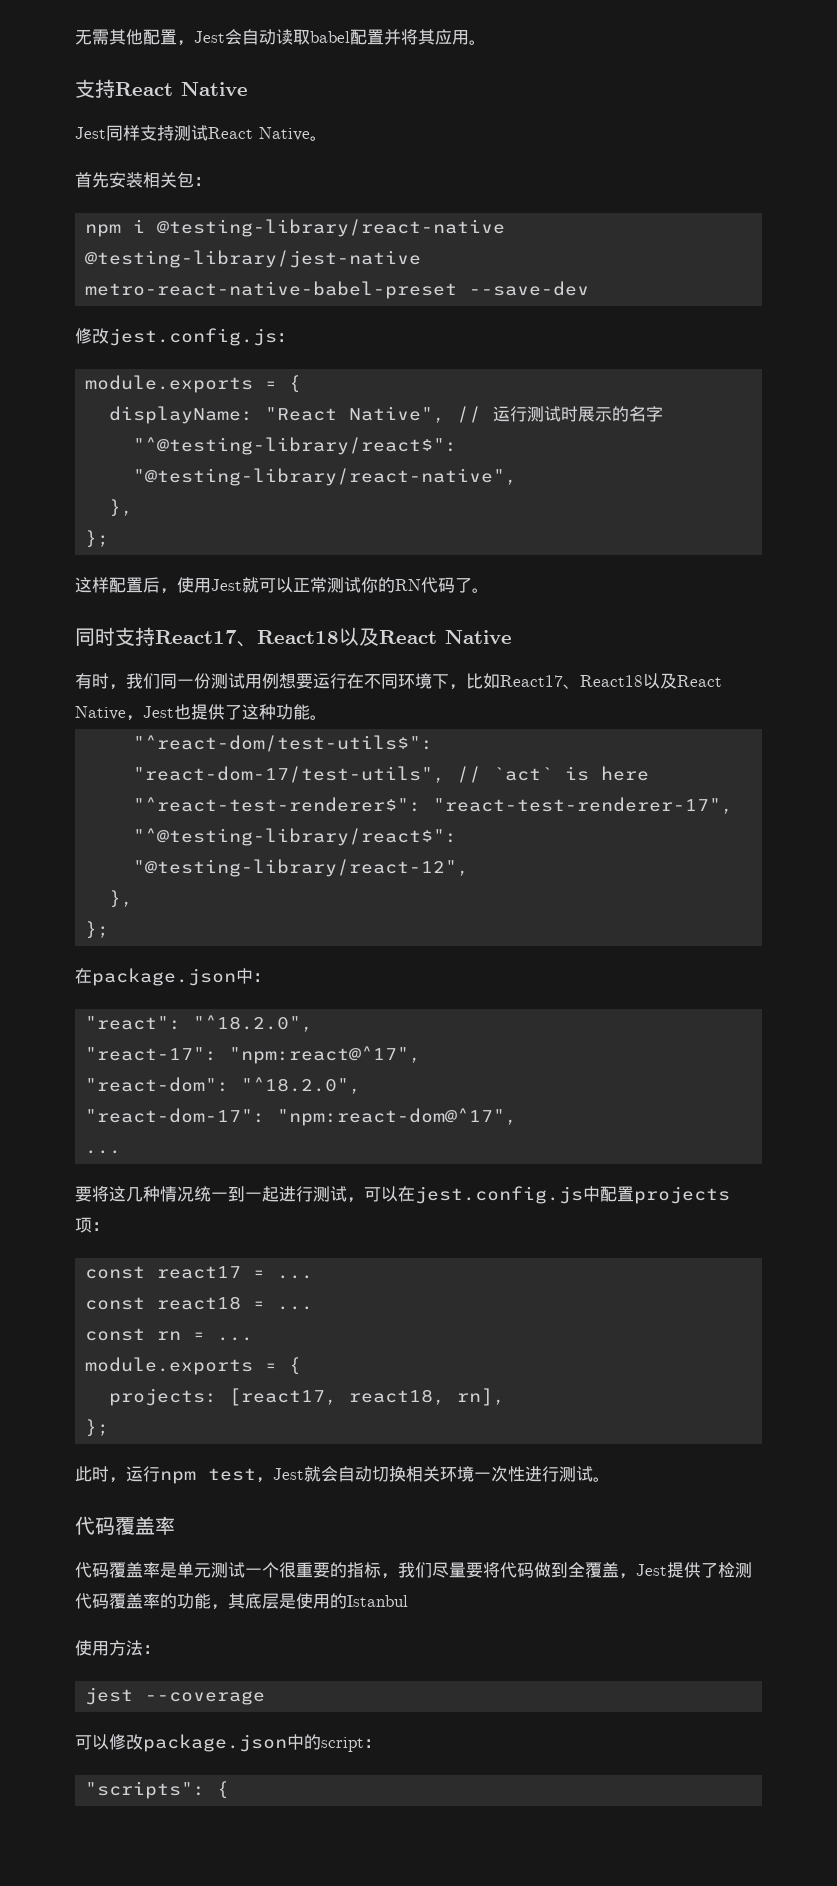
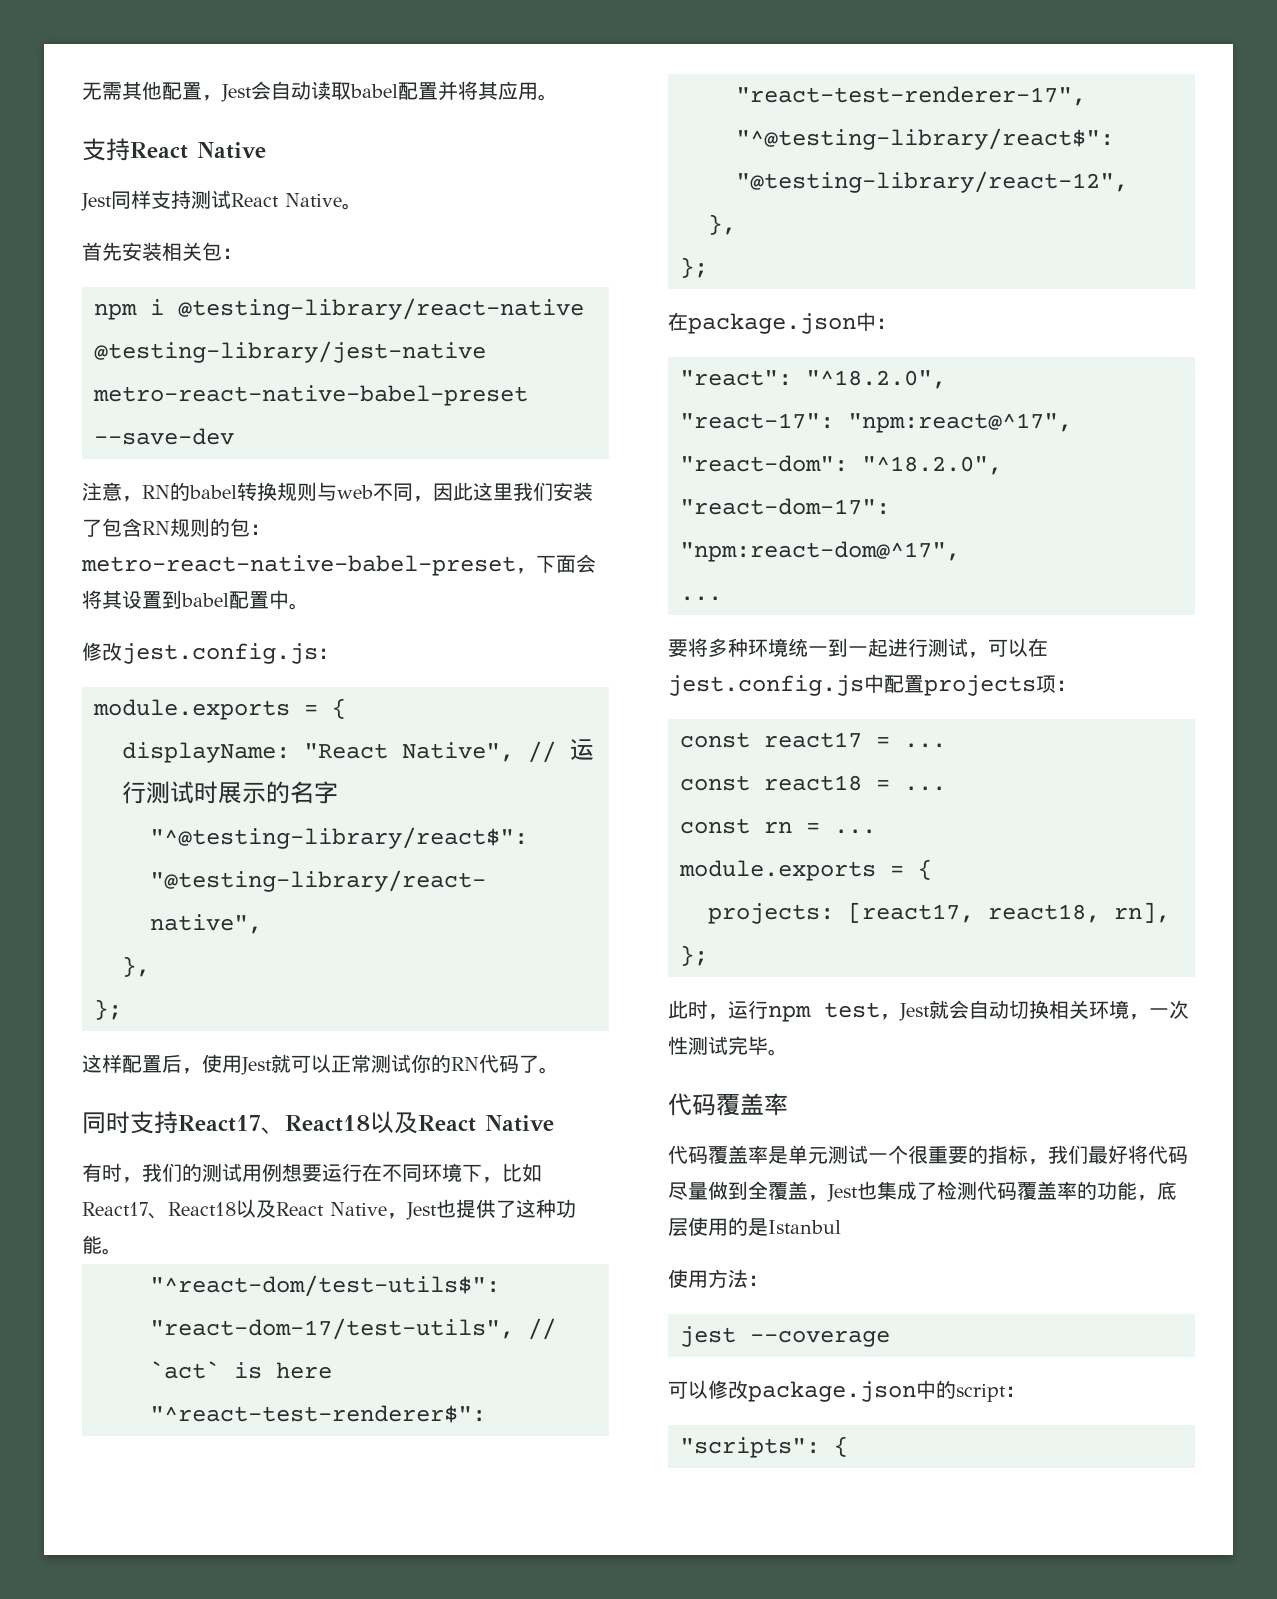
+ 注意，RN的babel转换规则与web不同，因此这里我们安装了包含RN规则的包：metro-react-native-babel-preset，下面会将其设置到babel配置中。
- 有时，我们同一份测试用例想要运行在不同环境下，比如React17、React18以及React Native，Jest也提供了这种功能。
+ 有时，我们的测试用例想要运行在不同环境下，比如React17、React18以及React Native，Jest也提供了这种功能。
- 要将这几种情况统一到一起进行测试，可以在jest.config.js中配置projects项：
+ 要将多种环境统一到一起进行测试，可以在jest.config.js中配置projects项：
- 此时，运行npm test，Jest就会自动切换相关环境一次性进行测试。
+ 此时，运行npm test，Jest就会自动切换相关环境，一次性测试完毕。
- 代码覆盖率是单元测试一个很重要的指标，我们尽量要将代码做到全覆盖，Jest提供了检测代码覆盖率的功能，其底层是使用的Istanbul
+ 代码覆盖率是单元测试一个很重要的指标，我们最好将代码尽量做到全覆盖，Jest也集成了检测代码覆盖率的功能，底层使用的是Istanbul

